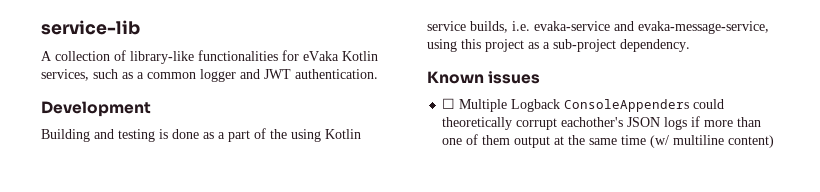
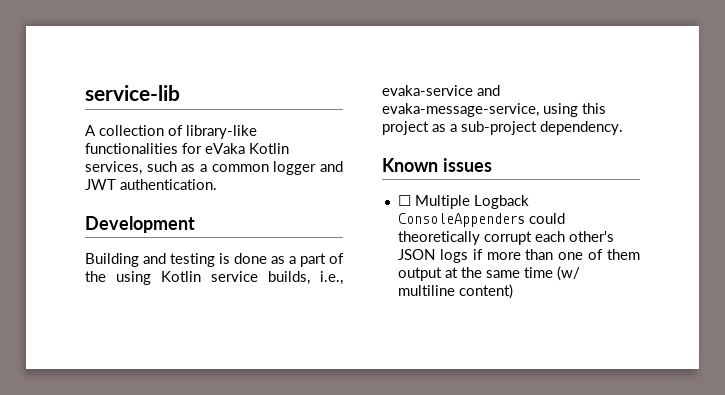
- Building and testing is done as a part of the using Kotlin service builds, i.e. evaka-service and evaka-message-service, using this project as a sub-project dependency.
+ Building and testing is done as a part of the using Kotlin service builds, i.e., evaka-service and evaka-message-service, using this project as a sub-project dependency.
- ☐ Multiple Logback ConsoleAppenders could theoretically corrupt eachother's JSON logs if more than one of them output at the same time (w/ multiline content)
+ ☐ Multiple Logback ConsoleAppenders could theoretically corrupt each other's JSON logs if more than one of them output at the same time (w/ multiline content)

